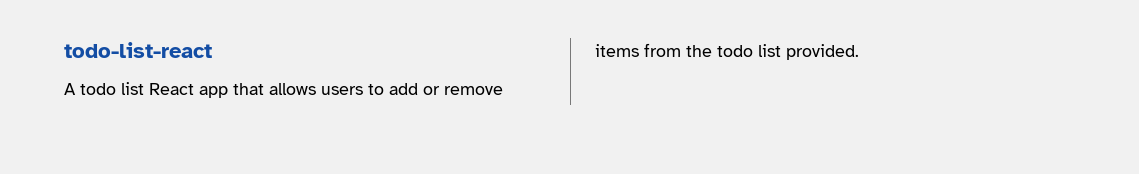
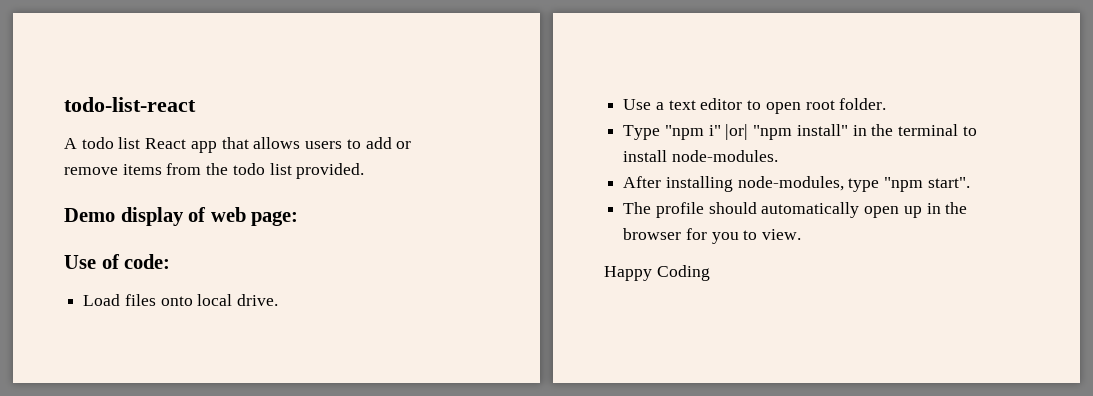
+ Demo display of web page:
+ Use of code:
+ Load files onto local drive.
+ Use a text editor to open root folder.
+ Type "npm i" |or| "npm install" in the terminal to install node-modules.
+ After installing node-modules, type "npm start".
+ The profile should automatically open up in the browser for you to view.
+ Happy Coding

